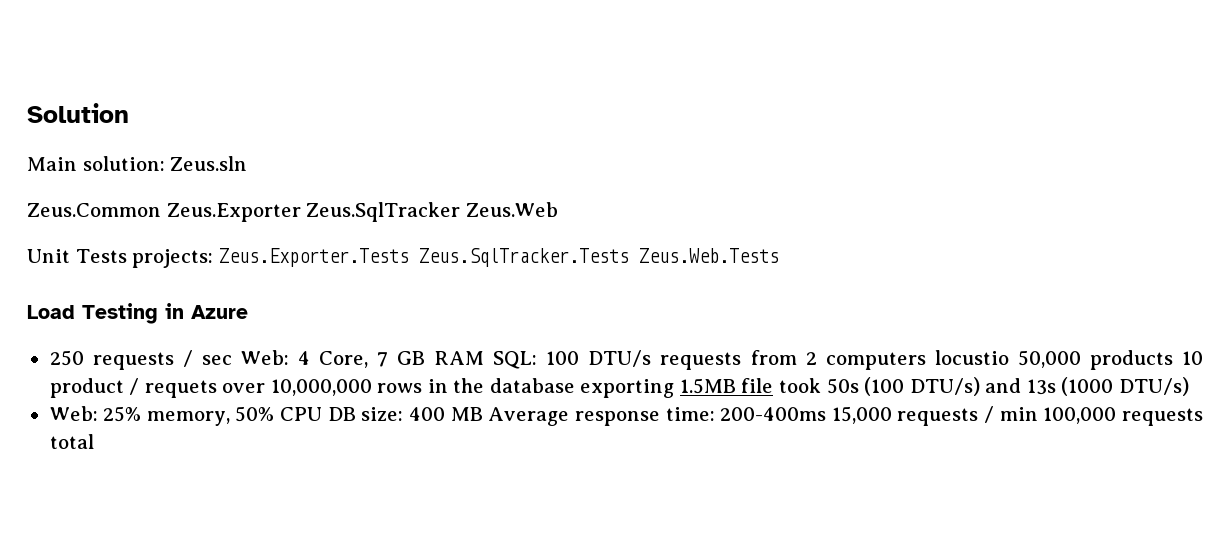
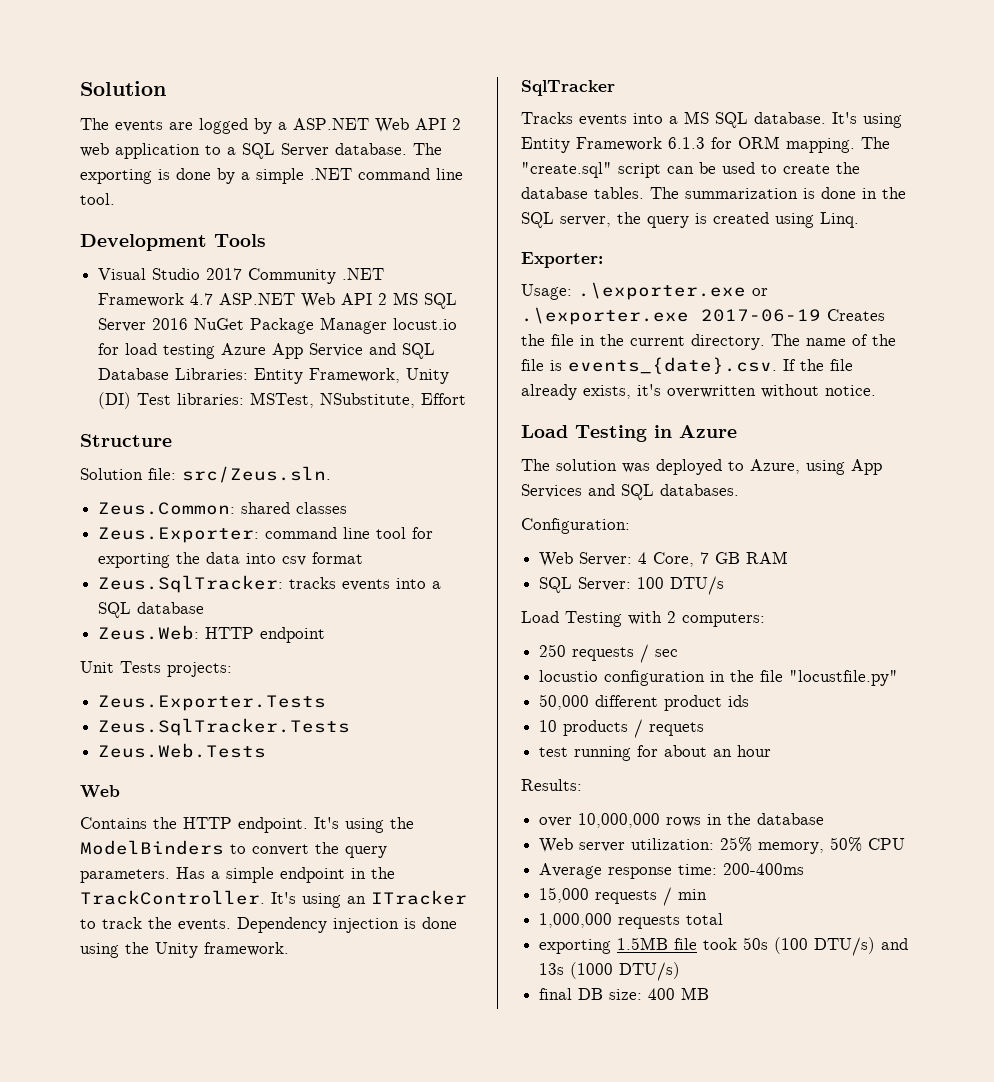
- Main solution: Zeus.sln
- Zeus.Common Zeus.Exporter Zeus.SqlTracker Zeus.Web
+ The events are logged by a ASP.NET Web API 2 web application to a SQL Server database. The exporting is done by a simple .NET command line tool.
+ Development Tools
+ Visual Studio 2017 Community .NET Framework 4.7 ASP.NET Web API 2 MS SQL Server 2016 NuGet Package Manager locust.io for load testing Azure App Service and SQL Database Libraries: Entity Framework, Unity (DI) Test libraries: MSTest, NSubstitute, Effort
+ Structure
+ Solution file: src/Zeus.sln.
+ Zeus.Common: shared classes
+ Zeus.Exporter: command line tool for exporting the data into csv format
+ Zeus.SqlTracker: tracks events into a SQL database
+ Zeus.Web: HTTP endpoint
- Unit Tests projects: Zeus.Exporter.Tests Zeus.SqlTracker.Tests Zeus.Web.Tests
+ Unit Tests projects:
+ Zeus.Exporter.Tests
+ Zeus.SqlTracker.Tests
+ Zeus.Web.Tests
+ Web
+ Contains the HTTP endpoint. It's using the ModelBinders to convert the query parameters. Has a simple endpoint in the TrackController. It's using an ITracker to track the events. Dependency injection is done using the Unity framework.
+ SqlTracker
+ Tracks events into a MS SQL database. It's using Entity Framework 6.1.3 for ORM mapping. The "create.sql" script can be used to create the database tables. The summarization is done in the SQL server, the query is created using Linq.
+ Exporter:
+ Usage: .\exporter.exe or .\exporter.exe 2017-06-19 Creates the file in the current directory. The name of the file is events_{date}.csv. If the file already exists, it's overwritten without notice.
  Load Testing in Azure
- 250 requests / sec Web: 4 Core, 7 GB RAM SQL: 100 DTU/s requests from 2 computers locustio 50,000 products 10 product / requets over 10,000,000 rows in the database exporting 1.5MB file took 50s (100 DTU/s) and 13s (1000 DTU/s)
+ The solution was deployed to Azure, using App Services and SQL databases.
+ Configuration:
+ Web Server: 4 Core, 7 GB RAM
+ SQL Server: 100 DTU/s
+ Load Testing with 2 computers:
+ 250 requests / sec
+ locustio configuration in the file "locustfile.py"
+ 50,000 different product ids
+ 10 products / requets
+ test running for about an hour
+ Results:
+ over 10,000,000 rows in the database
+ Web server utilization: 25% memory, 50% CPU
+ Average response time: 200-400ms
+ 15,000 requests / min
+ 1,000,000 requests total
+ exporting 1.5MB file took 50s (100 DTU/s) and 13s (1000 DTU/s)
- Web: 25% memory, 50% CPU DB size: 400 MB Average response time: 200-400ms 15,000 requests / min 100,000 requests total
+ final DB size: 400 MB

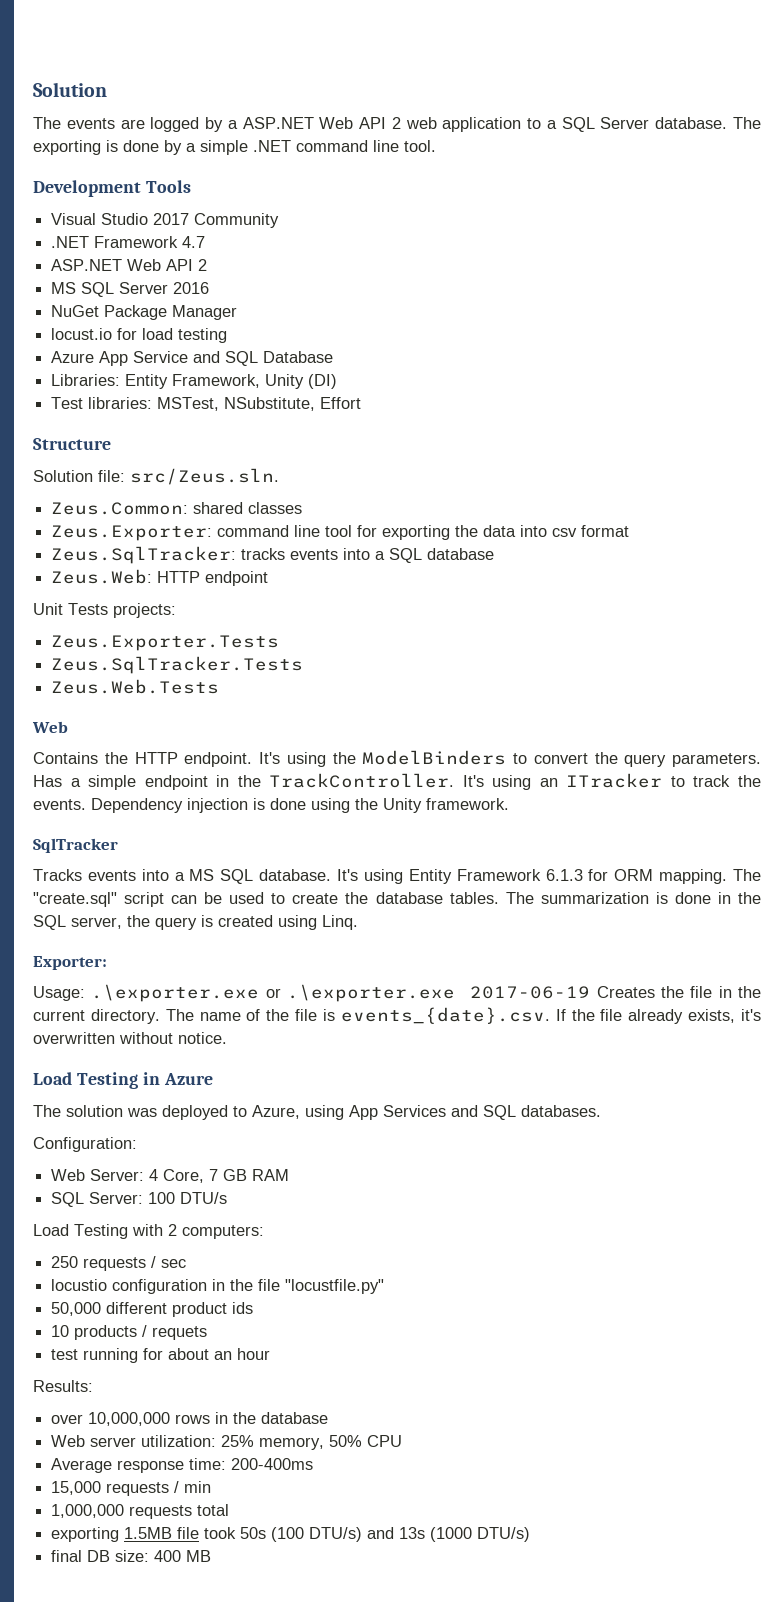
- Visual Studio 2017 Community .NET Framework 4.7 ASP.NET Web API 2 MS SQL Server 2016 NuGet Package Manager locust.io for load testing Azure App Service and SQL Database Libraries: Entity Framework, Unity (DI) Test libraries: MSTest, NSubstitute, Effort
+ Visual Studio 2017 Community
+ .NET Framework 4.7
+ ASP.NET Web API 2
+ MS SQL Server 2016
+ NuGet Package Manager
+ locust.io for load testing
+ Azure App Service and SQL Database
+ Libraries: Entity Framework, Unity (DI)
+ Test libraries: MSTest, NSubstitute, Effort

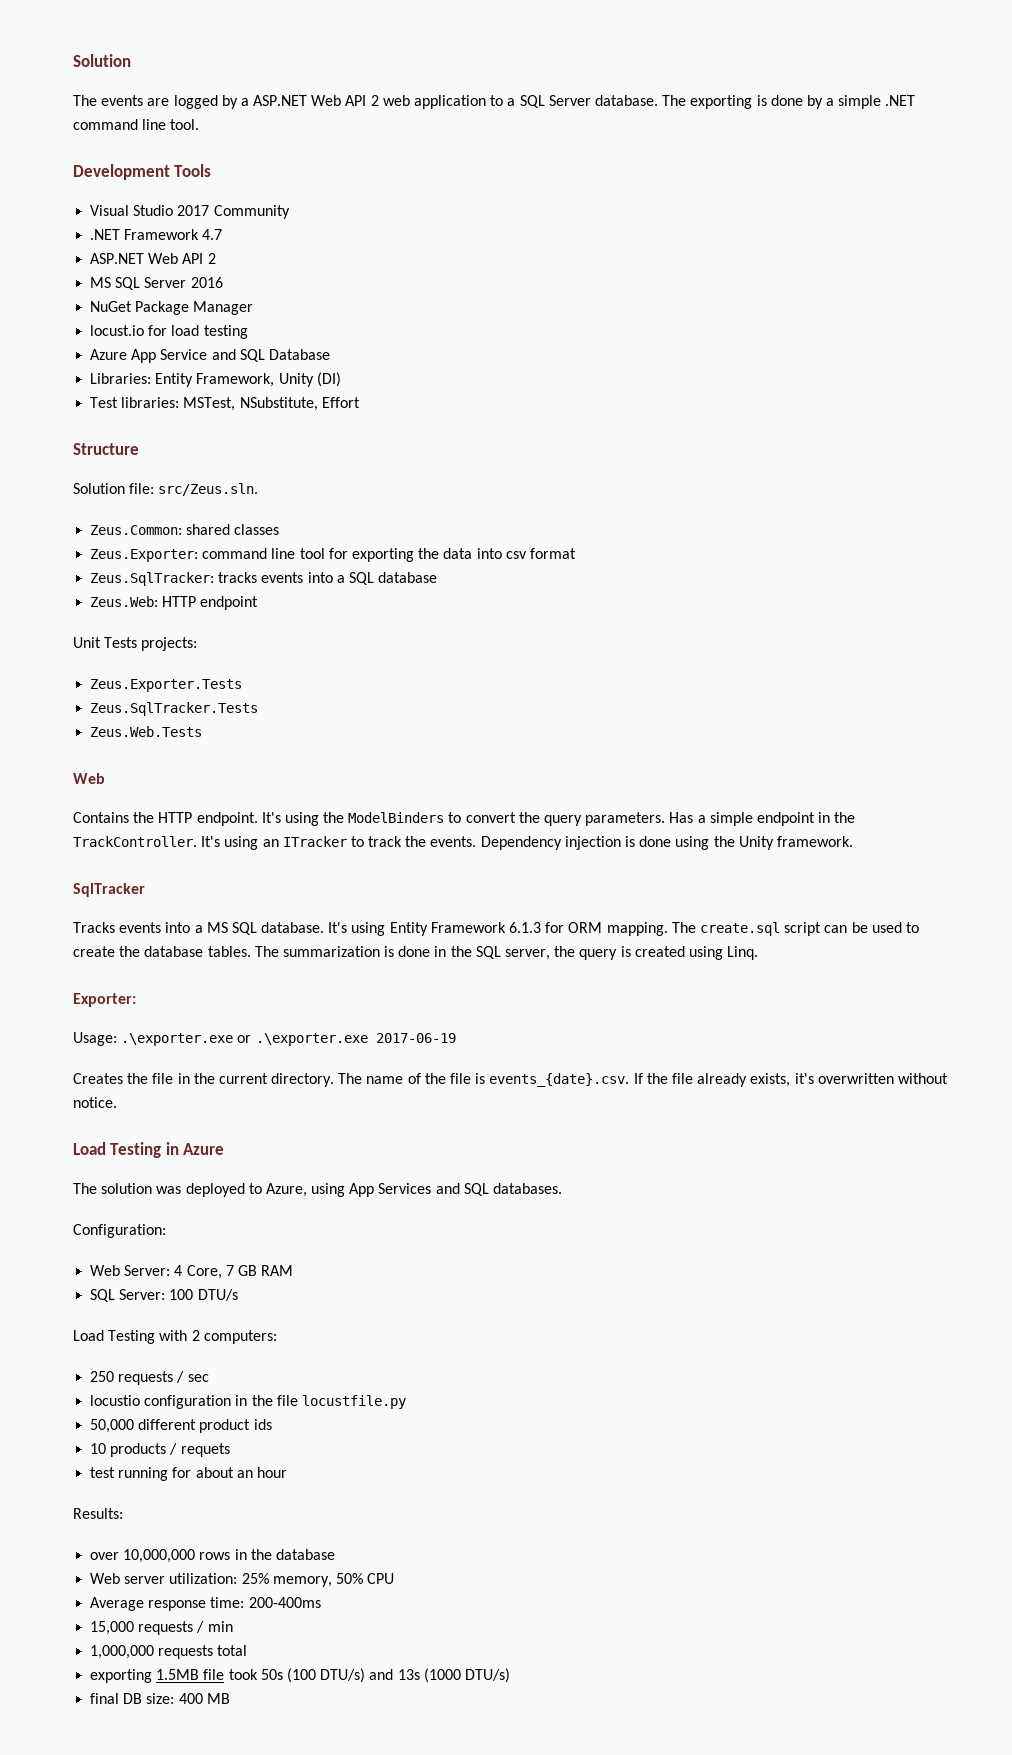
- The "create.sql" script can be used to create the database tables.
+ The create.sql script can be used to create the database tables.
- Usage: .\exporter.exe or .\exporter.exe 2017-06-19 Creates the file in the current directory.
+ Usage: .\exporter.exe or .\exporter.exe 2017-06-19
+ Creates the file in the current directory.
- locustio configuration in the file "locustfile.py"
+ locustio configuration in the file locustfile.py

